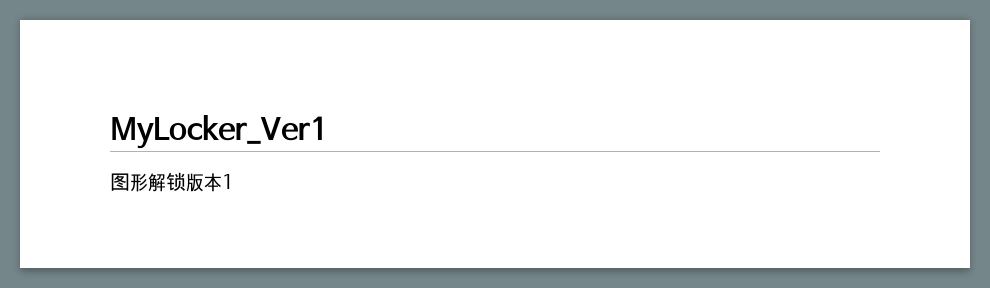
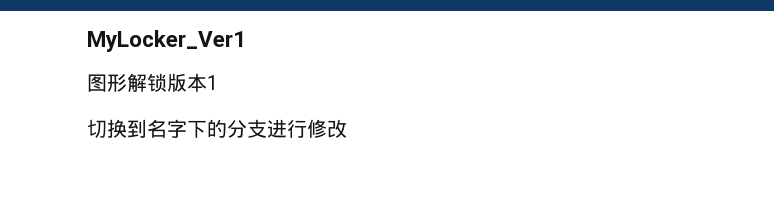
+ 切换到名字下的分支进行修改

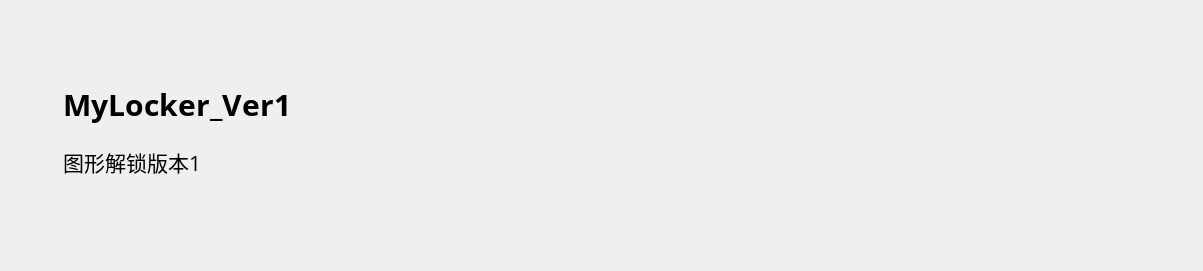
- 切换到名字下的分支进行修改

